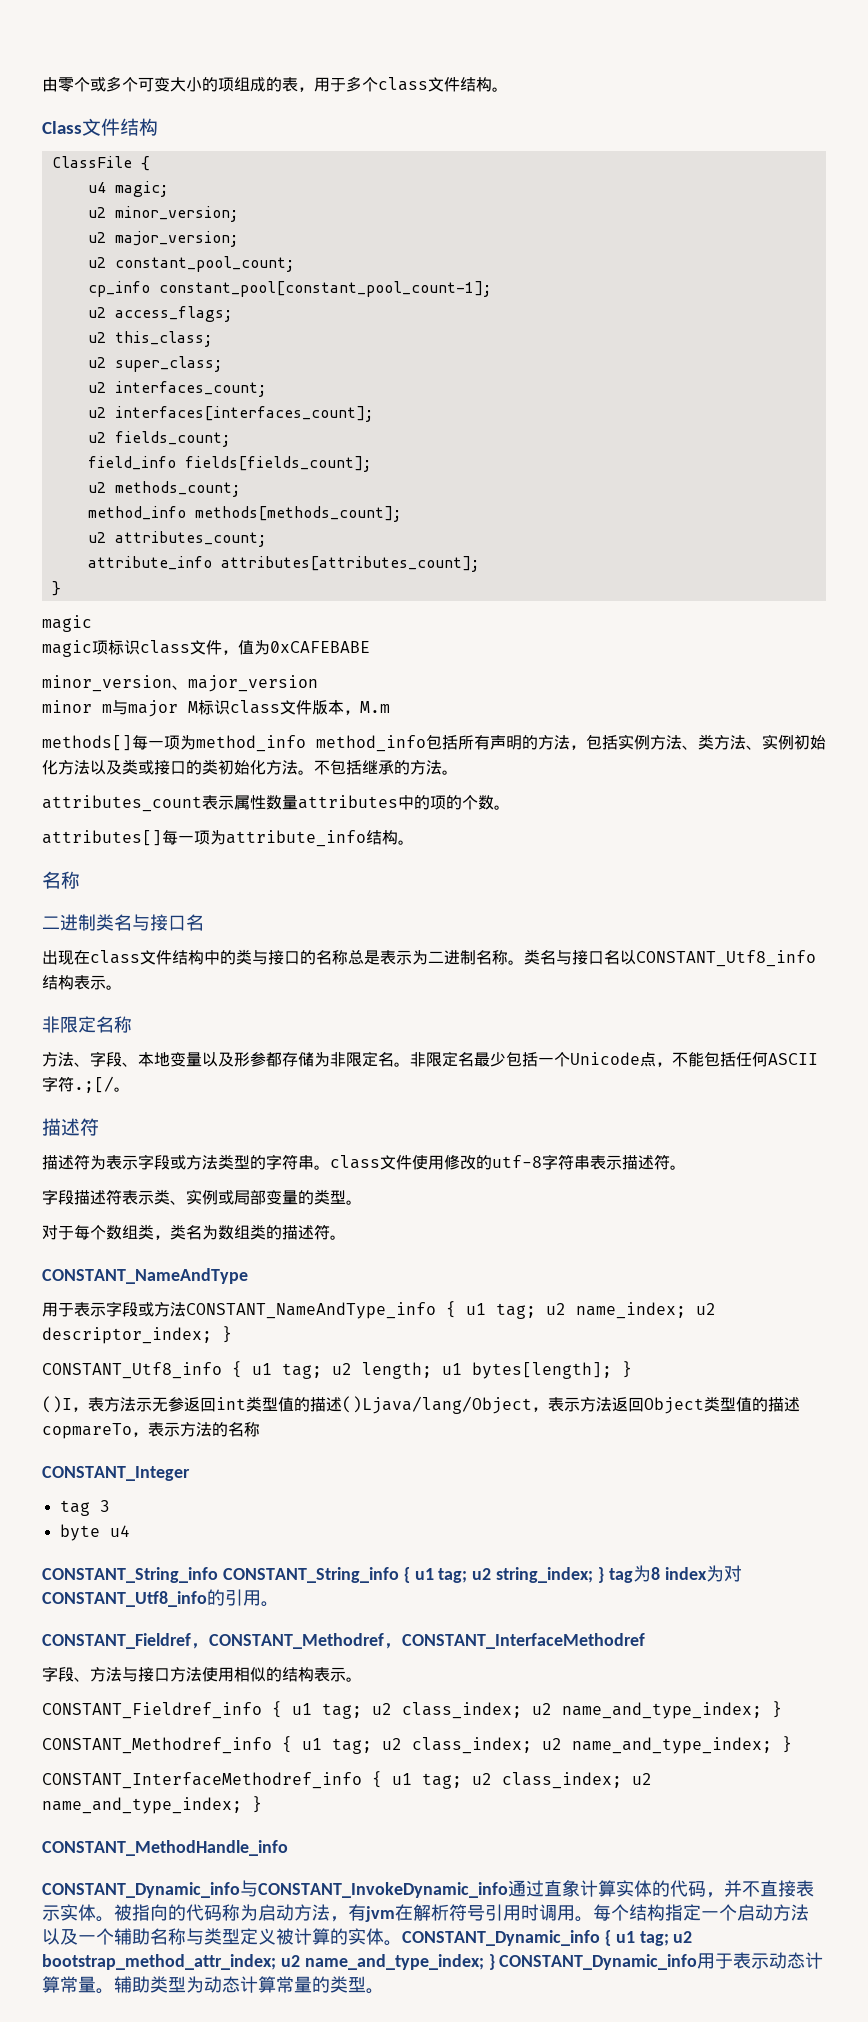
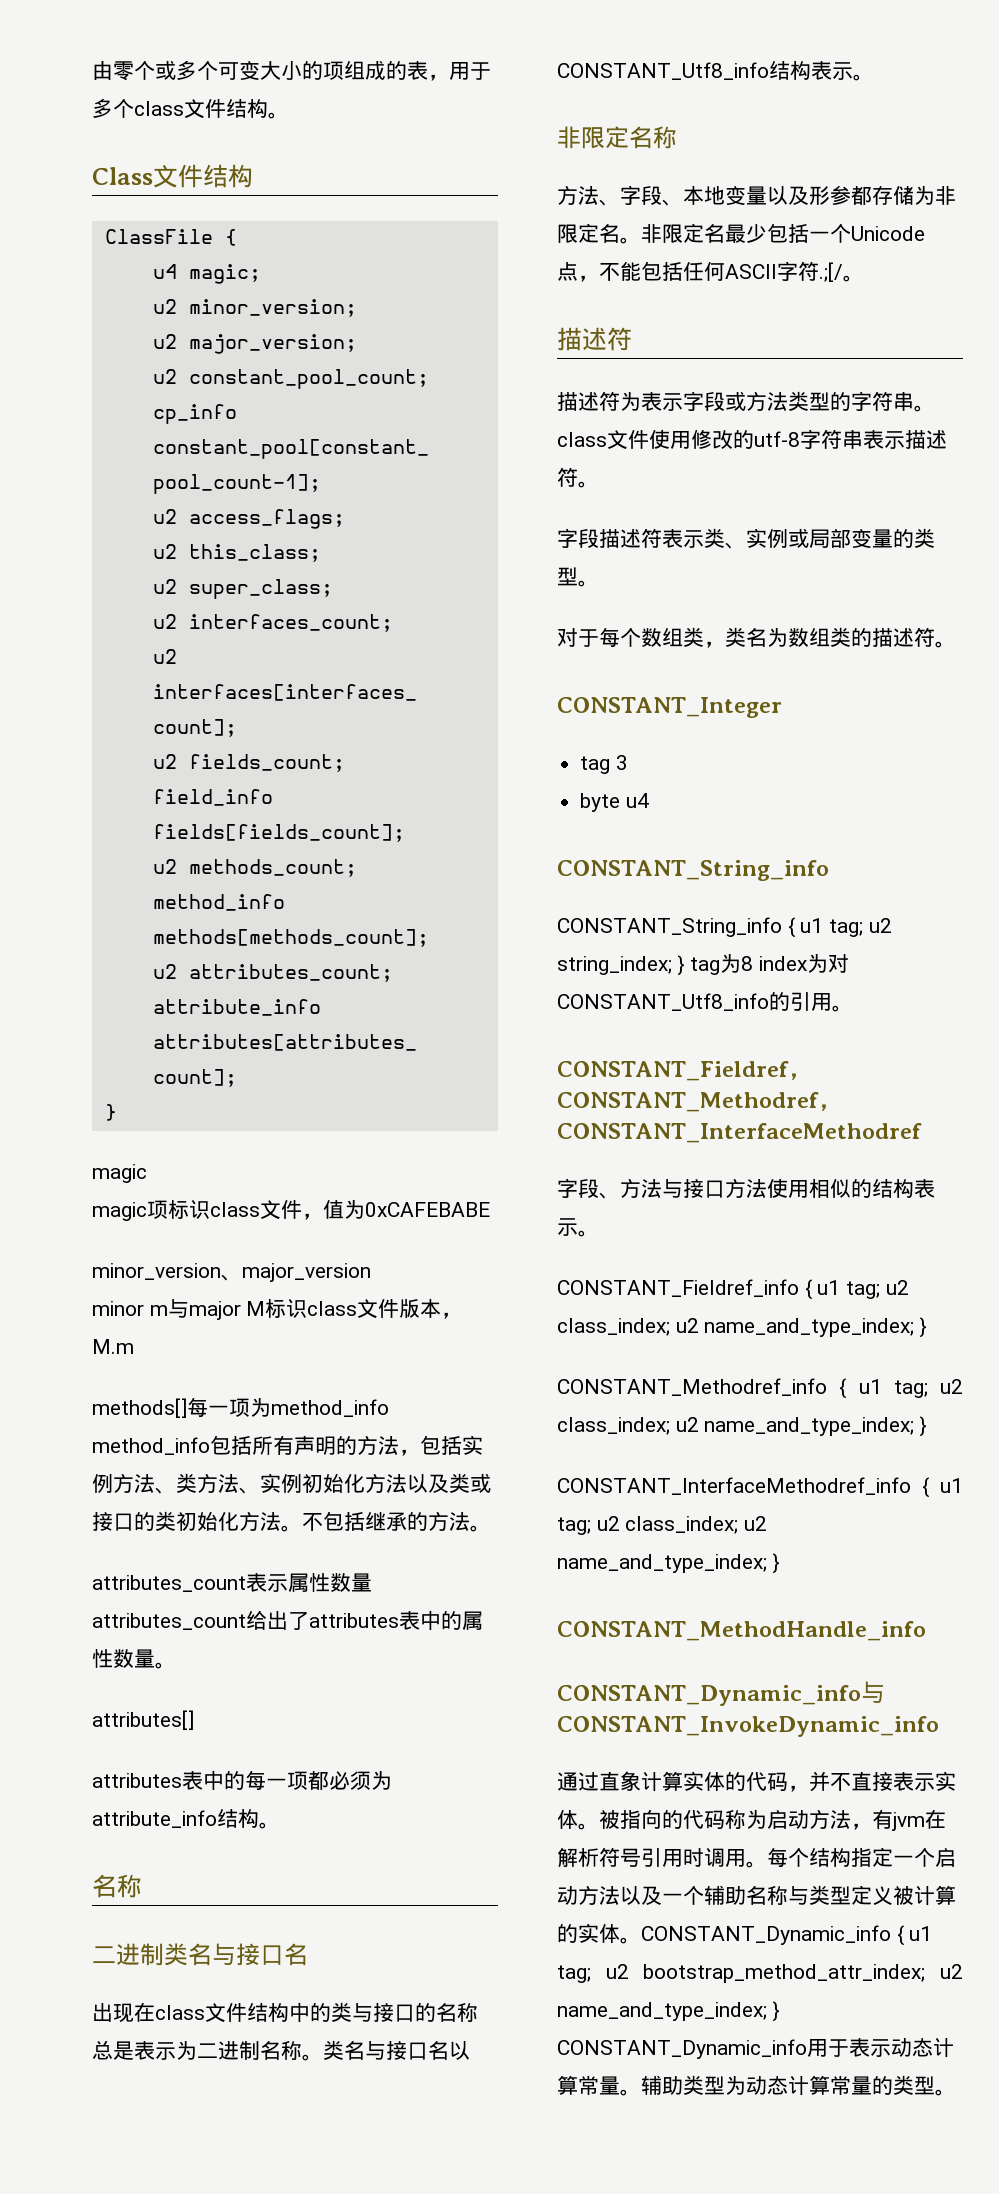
- attributes_count表示属性数量attributes中的项的个数。
- attributes[]每一项为attribute_info结构。
+ attributes_count表示属性数量attributes_count给出了attributes表中的属性数量。
+ attributes[]
+ attributes表中的每一项都必须为attribute_info结构。
- CONSTANT_NameAndType
- 用于表示字段或方法CONSTANT_NameAndType_info { u1 tag; u2 name_index; u2 descriptor_index; }
- CONSTANT_Utf8_info { u1 tag; u2 length; u1 bytes[length]; }
- ()I，表方法示无参返回int类型值的描述()Ljava/lang/Object，表示方法返回Object类型值的描述copmareTo，表示方法的名称
  byte u4
- CONSTANT_String_info CONSTANT_String_info { u1 tag; u2 string_index; } tag为8 index为对CONSTANT_Utf8_info的引用。
+ CONSTANT_String_info
+ CONSTANT_String_info { u1 tag; u2 string_index; } tag为8 index为对CONSTANT_Utf8_info的引用。
- CONSTANT_Dynamic_info与CONSTANT_InvokeDynamic_info通过直象计算实体的代码，并不直接表示实体。
+ CONSTANT_Dynamic_info与CONSTANT_InvokeDynamic_info
+ 通过直象计算实体的代码，并不直接表示实体。

